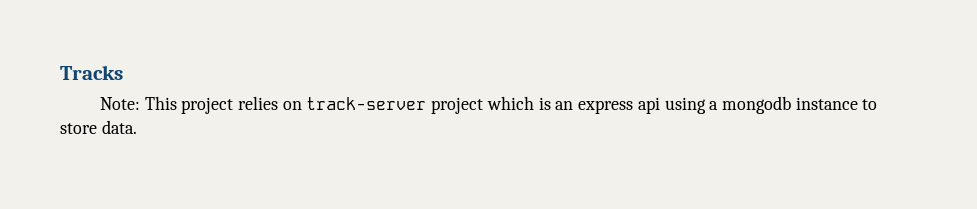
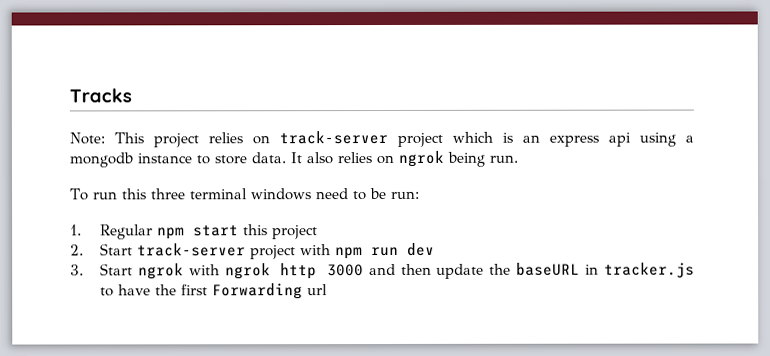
+ It also relies on ngrok being run.
+ To run this three terminal windows need to be run:
+ 1. Regular npm start this project
+ 2. Start track-server project with npm run dev
+ 3. Start ngrok with ngrok http 3000 and then update the baseURL in tracker.js to have the first Forwarding url

